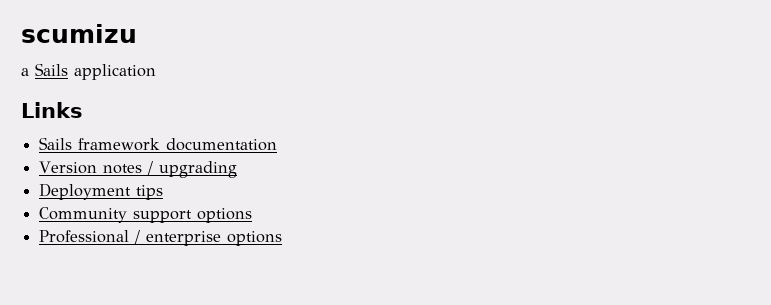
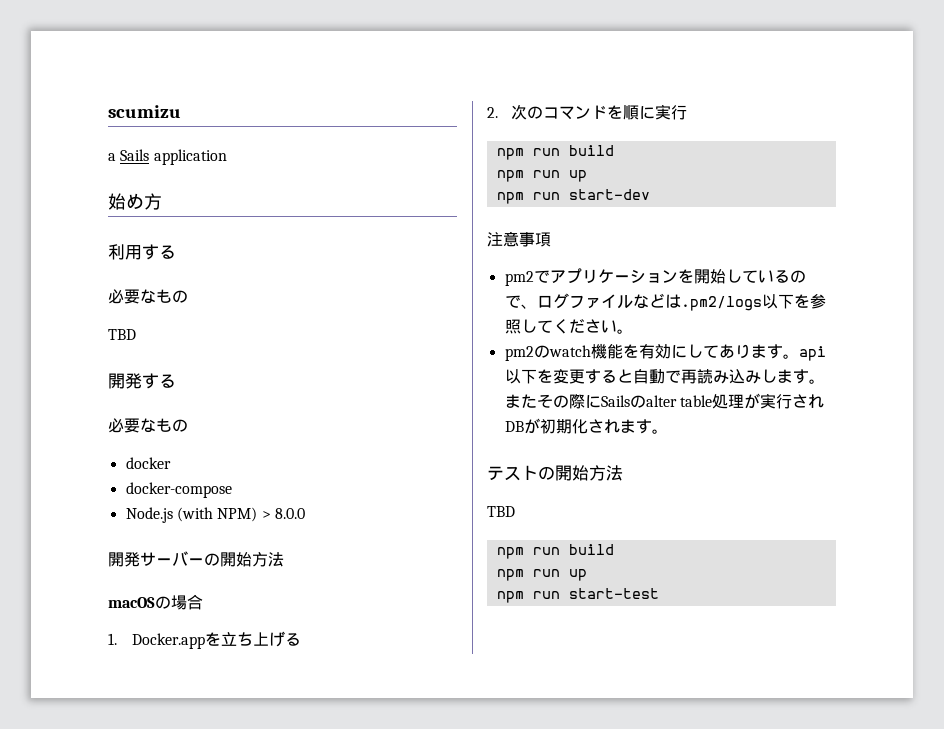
- Links
- Sails framework documentation
- Version notes / upgrading
- Deployment tips
- Community support options
- Professional / enterprise options
+ 始め方
+ 利用する
+ 必要なもの
+ TBD
+ 開発する
+ 必要なもの
+ docker
+ docker-compose
+ Node.js (with NPM) > 8.0.0
+ 開発サーバーの開始方法
+ macOSの場合
+ 1. Docker.appを立ち上げる
+ 2.次のコマンドを順に実行
+ npm run build
+ npm run up
+ npm run start-dev
+ 注意事項
+ pm2でアプリケーションを開始しているので、ログファイルなどは.pm2/logs以下を参照してください。
+ pm2のwatch機能を有効にしてあります。api以下を変更すると自動で再読み込みします。またその際にSailsのalter table処理が実行されDBが初期化されます。
+ テストの開始方法
+ TBD
+ npm run build
+ npm run up
+ npm run start-test

